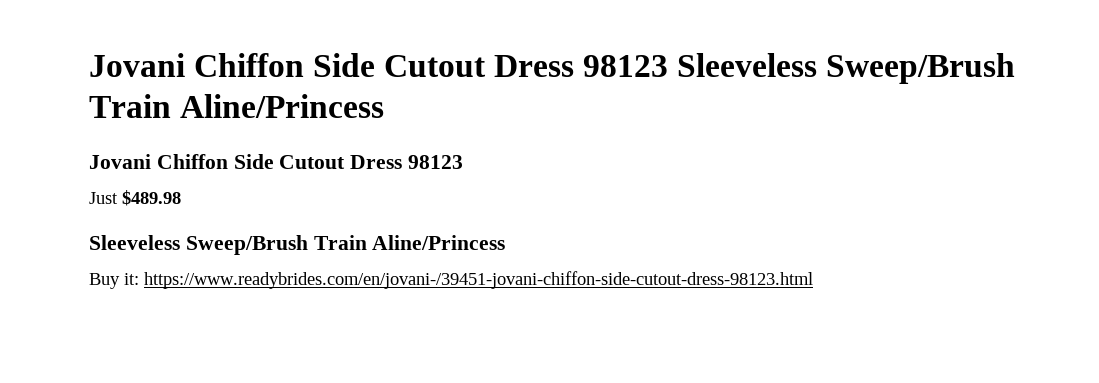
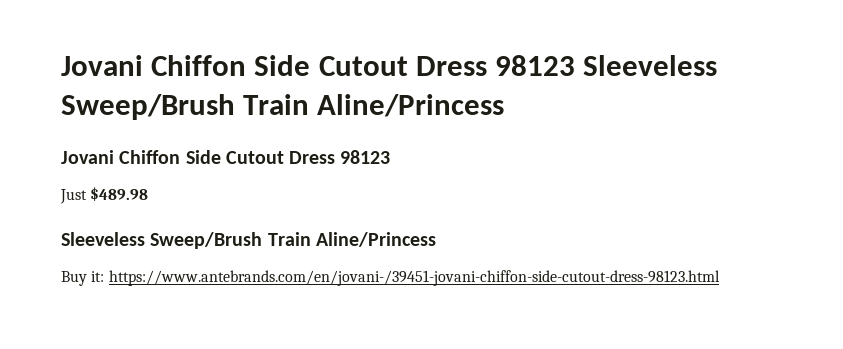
- Buy it: https://www.readybrides.com/en/jovani-/39451-jovani-chiffon-side-cutout-dress-98123.html
+ Buy it: https://www.antebrands.com/en/jovani-/39451-jovani-chiffon-side-cutout-dress-98123.html

